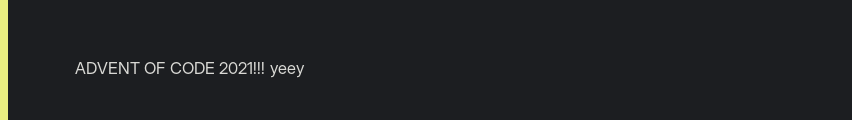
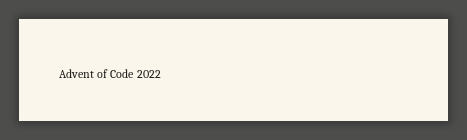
- ADVENT OF CODE 2021!!! yeey
+ Advent of Code 2022

